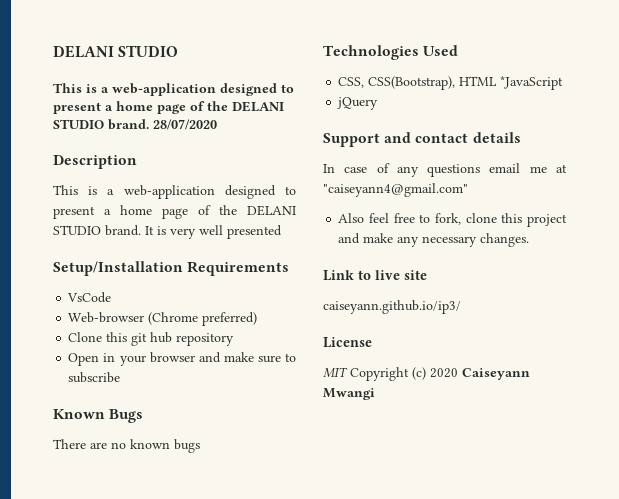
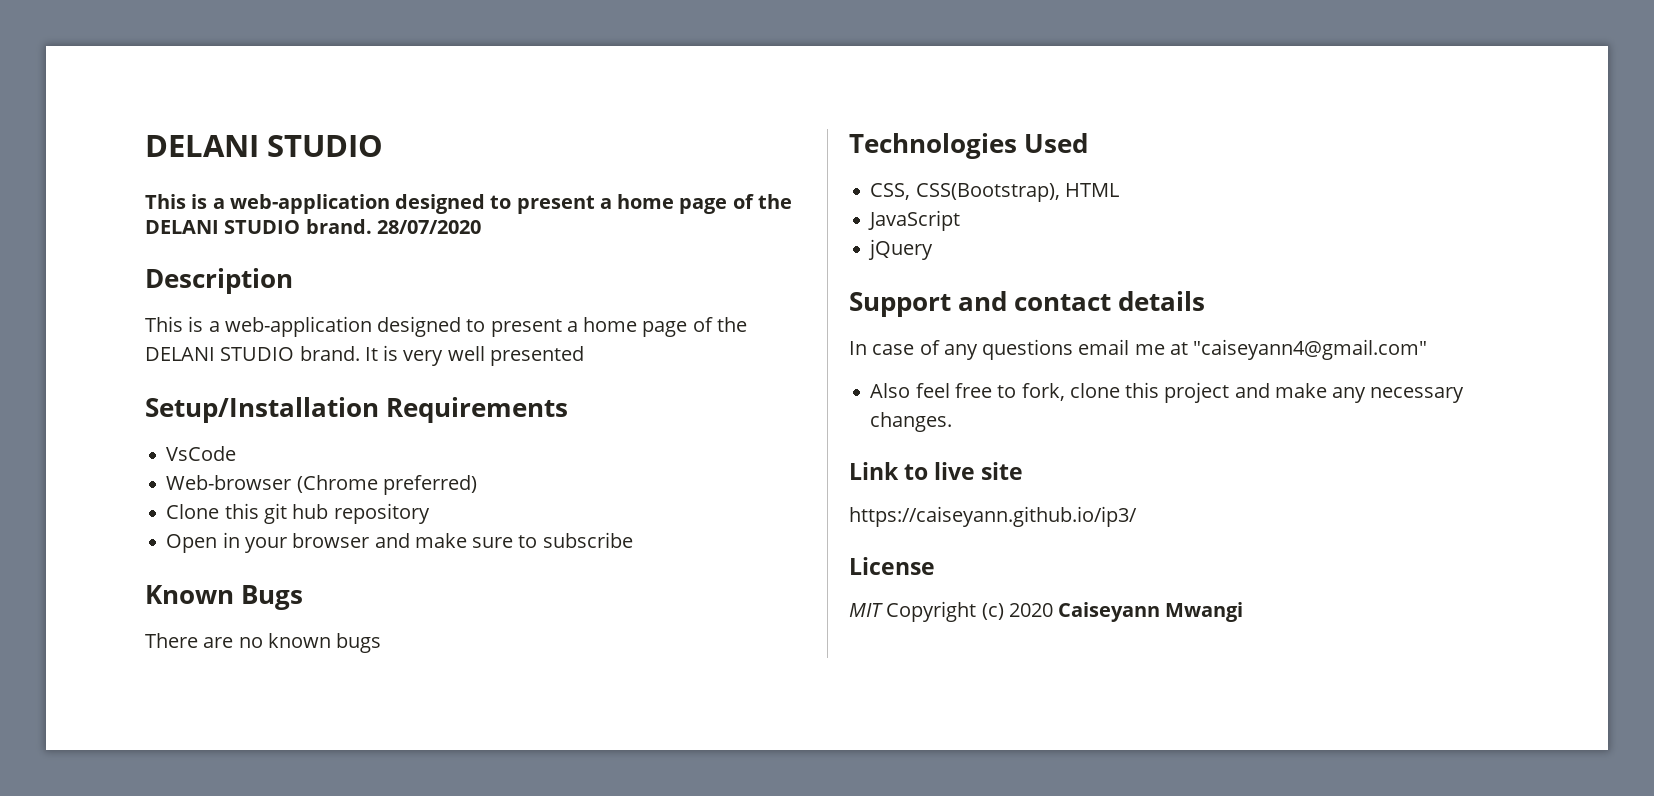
- CSS, CSS(Bootstrap), HTML *JavaScript
+ CSS, CSS(Bootstrap), HTML
+ JavaScript
- caiseyann.github.io/ip3/
+ https://caiseyann.github.io/ip3/

